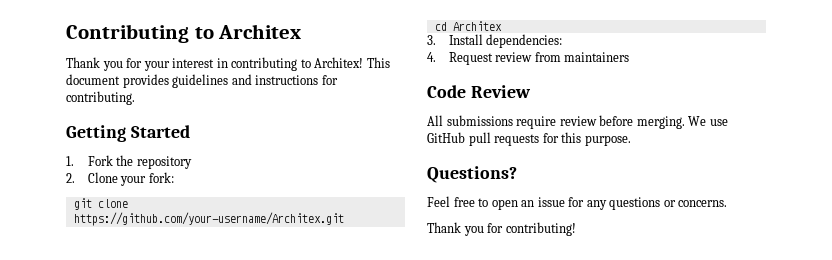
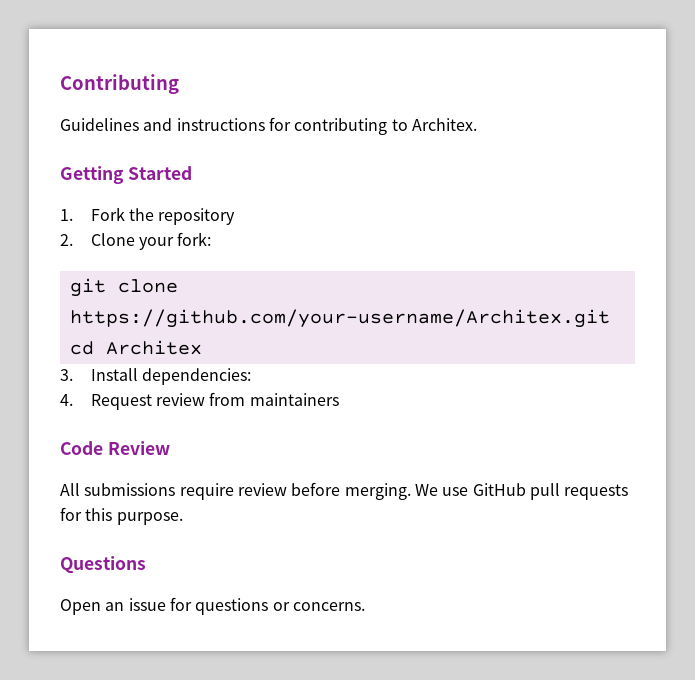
- Contributing to Architex
- Thank you for your interest in contributing to Architex! This document provides guidelines and instructions for contributing.
+ Contributing
+ Guidelines and instructions for contributing to Architex.
- Questions?
- Feel free to open an issue for any questions or concerns.
+ Questions
+ Open an issue for questions or concerns.
- Thank you for contributing!

